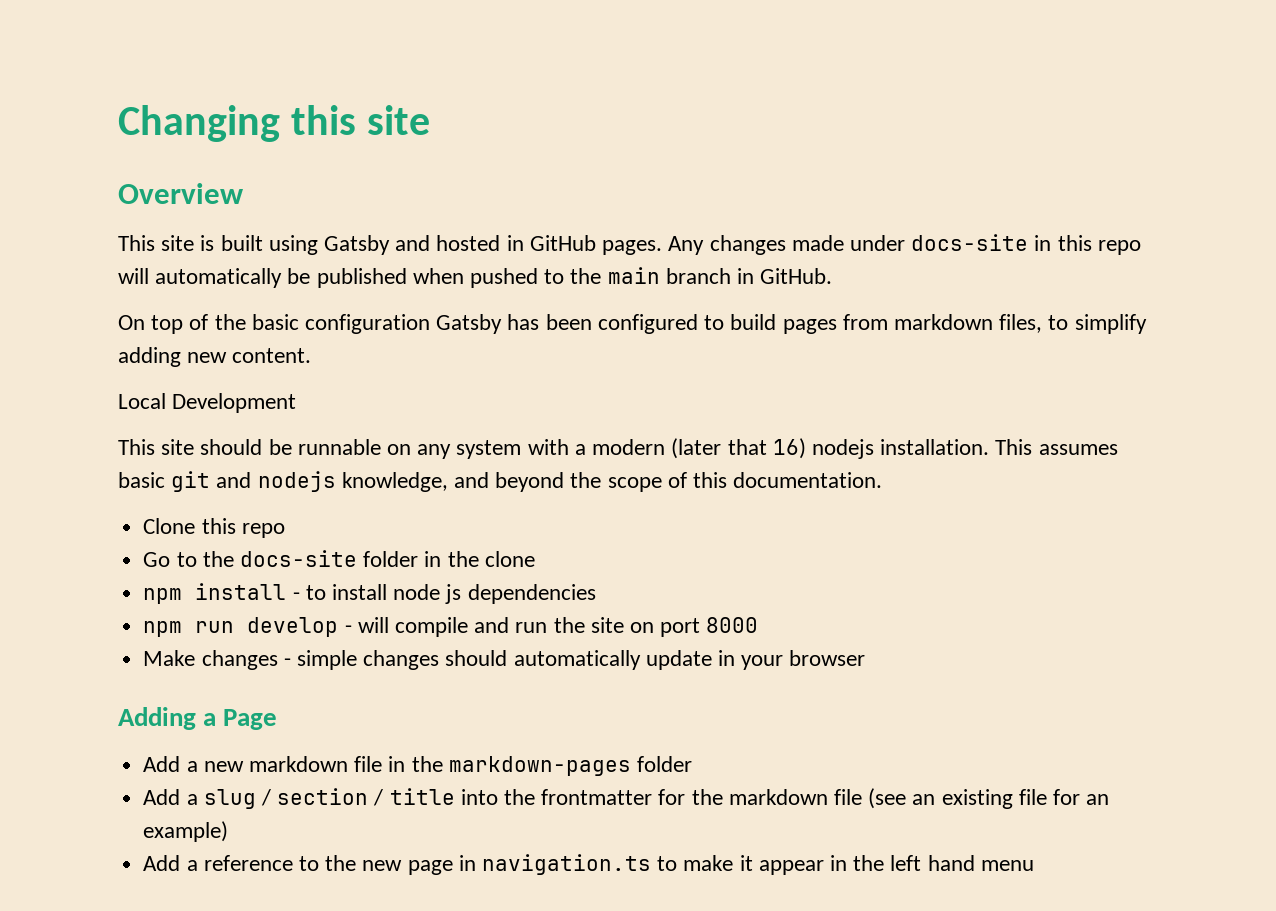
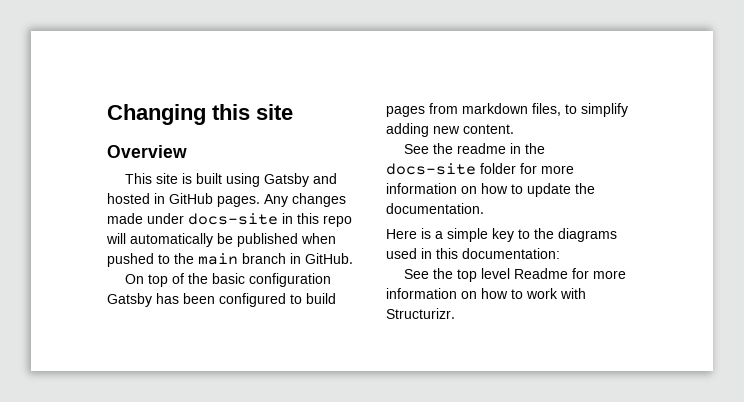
- Local Development
- This site should be runnable on any system with a modern (later that 16) nodejs installation. This assumes basic git and nodejs knowledge, and beyond the scope of this documentation.
- Clone this repo
- Go to the docs-site folder in the clone
- npm install - to install node js dependencies
- npm run develop - will compile and run the site on port 8000
- Make changes - simple changes should automatically update in your browser
- Adding a Page
- Add a new markdown file in the markdown-pages folder
- Add a slug / section / title into the frontmatter for the markdown file (see an existing file for an example)
- Add a reference to the new page in navigation.ts to make it appear in the left hand menu
+ See the readme in the docs-site folder for more information on how to update the documentation.
+ Here is a simple key to the diagrams used in this documentation:
+ See the top level Readme for more information on how to work with Structurizr.

